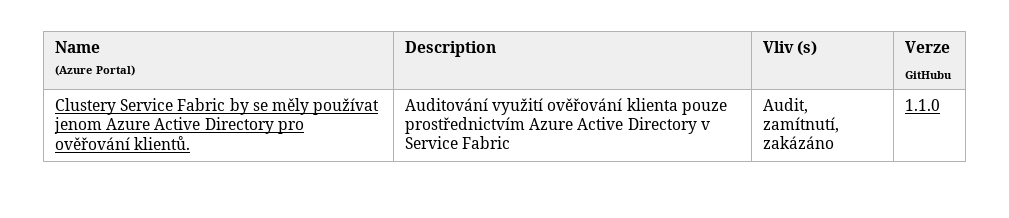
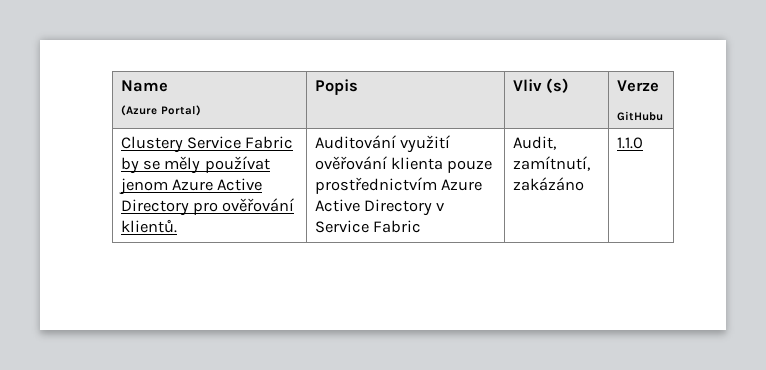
  Name
- (Azure Portal) | Description | Vliv (s) | Verze
+ (Azure Portal) | Popis | Vliv (s) | Verze

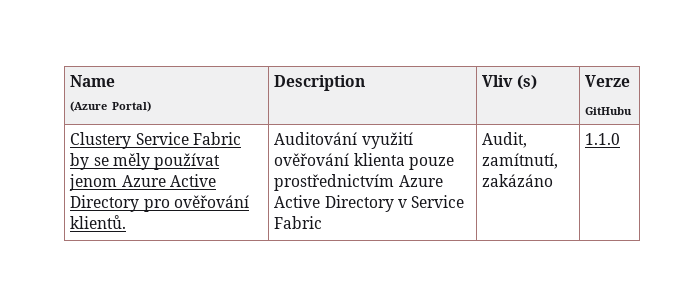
  Name
- (Azure Portal) | Popis | Vliv (s) | Verze
+ (Azure Portal) | Description | Vliv (s) | Verze

